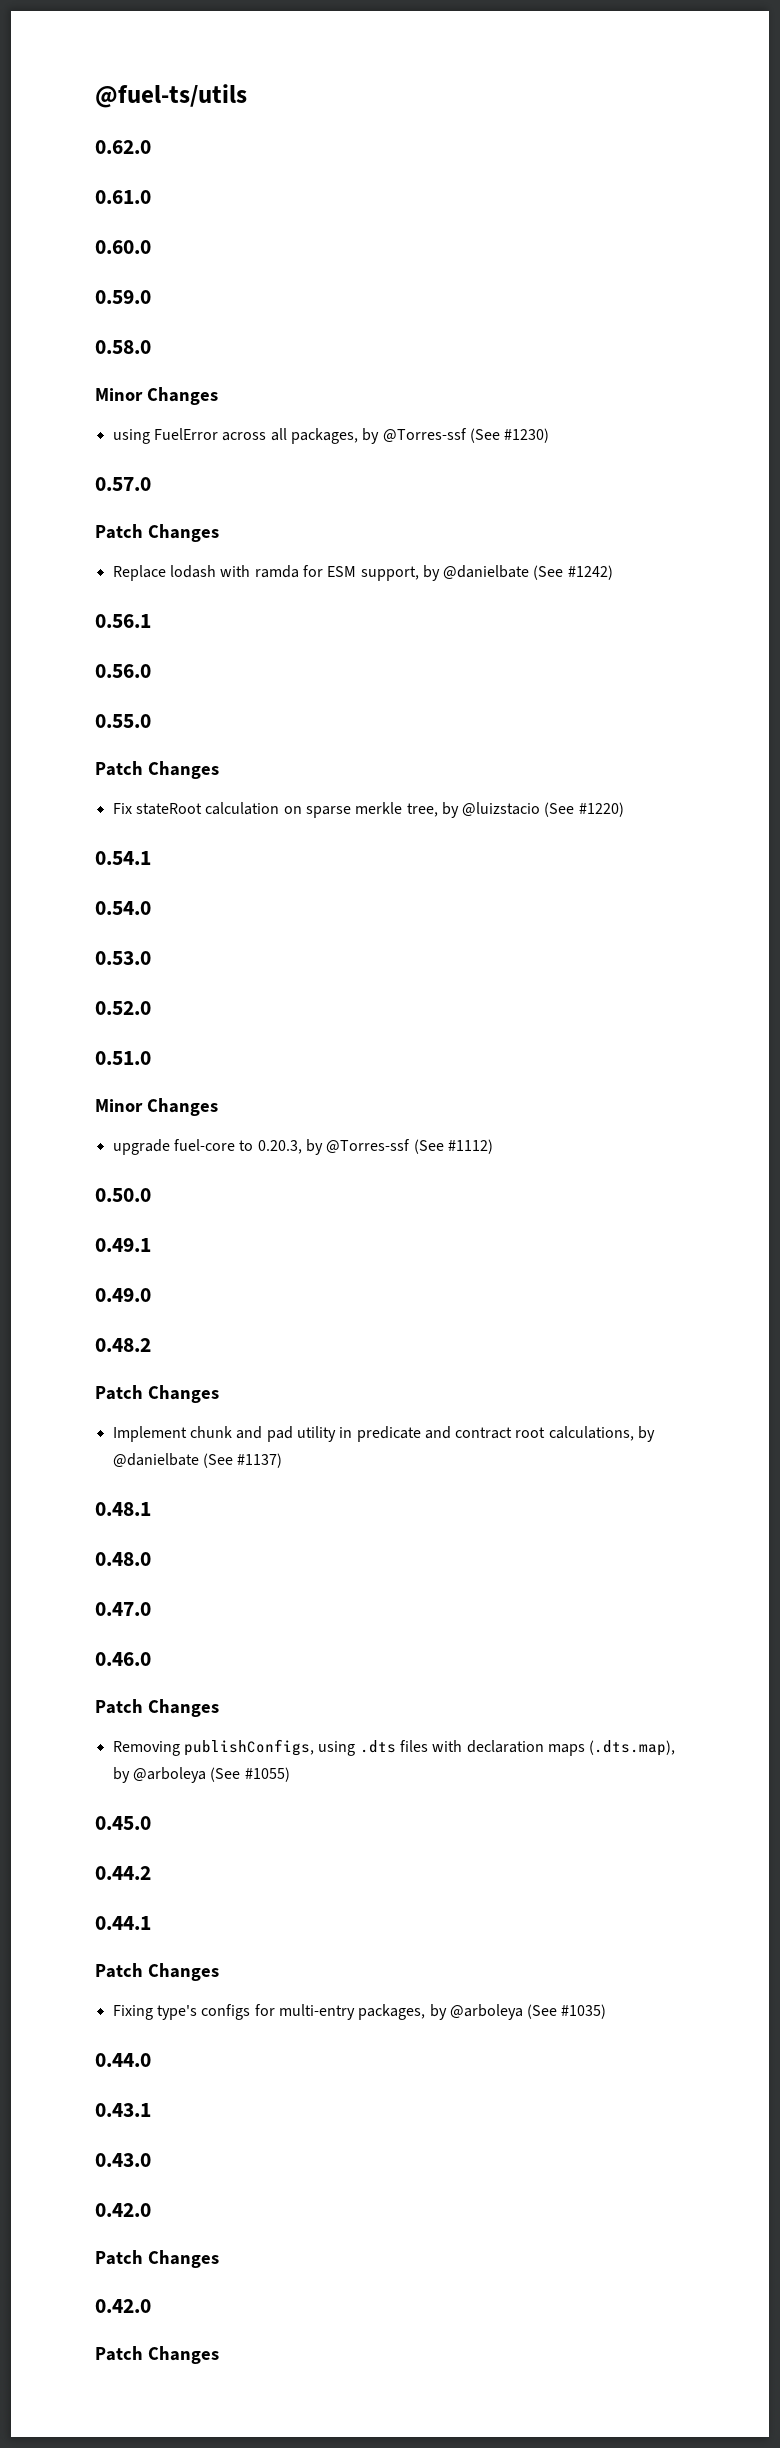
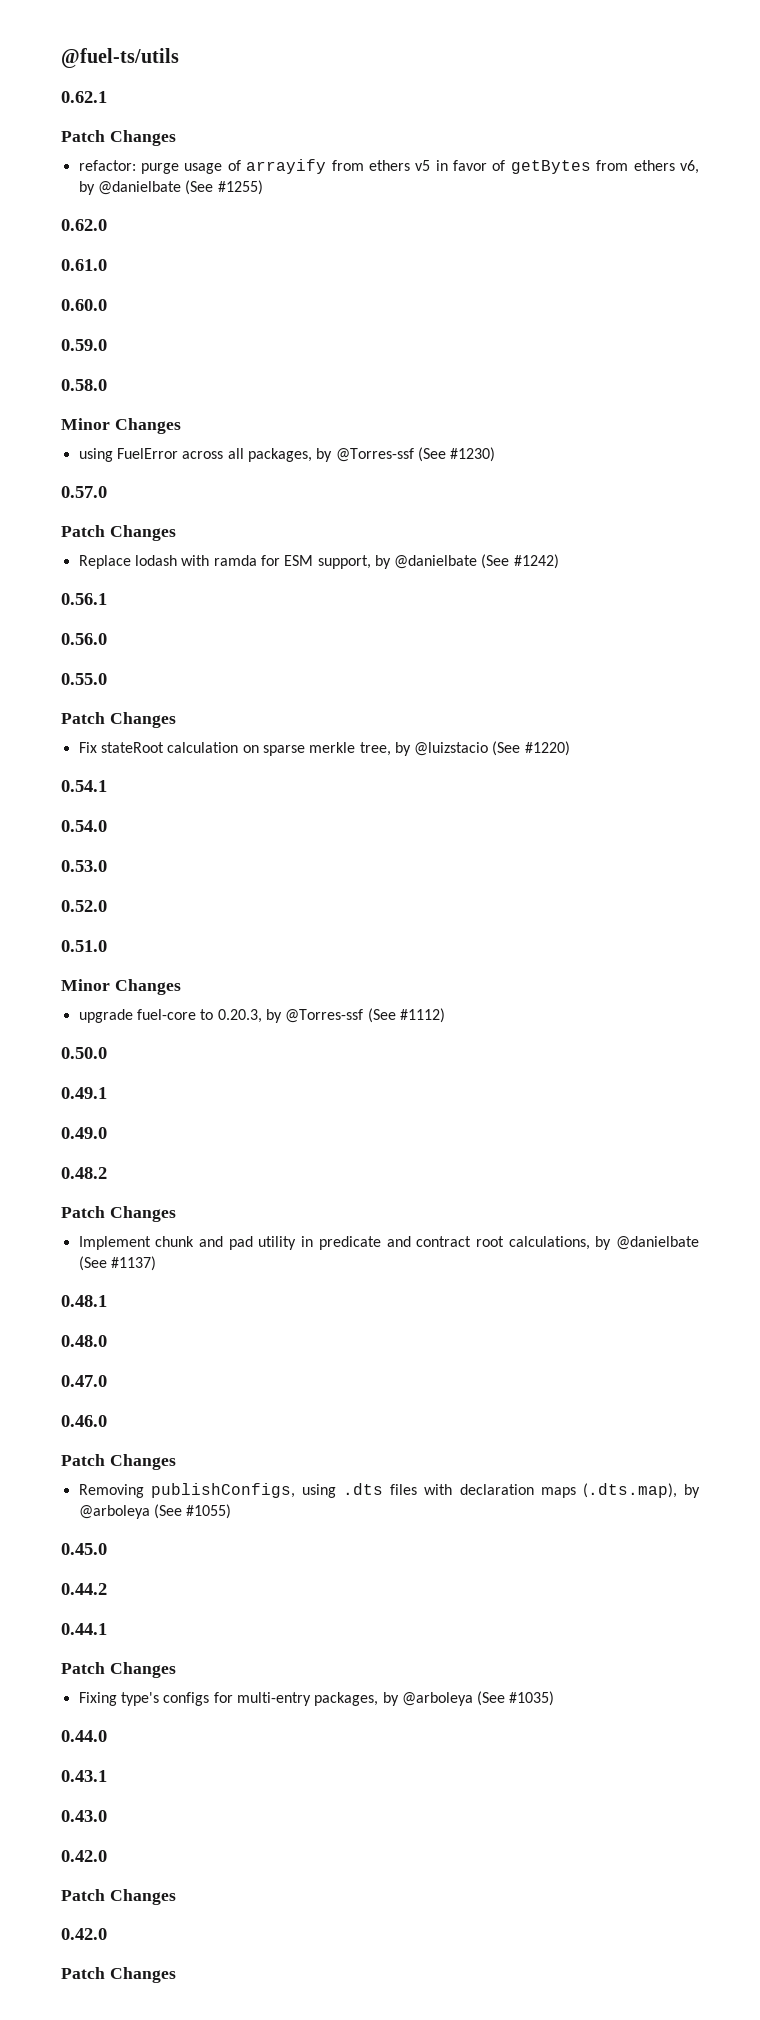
+ 0.62.1
+ Patch Changes
+ refactor: purge usage of arrayify from ethers v5 in favor of getBytes from ethers v6, by @danielbate (See #1255)

